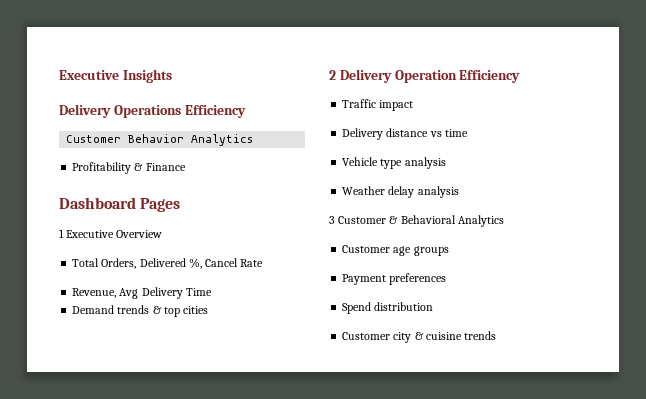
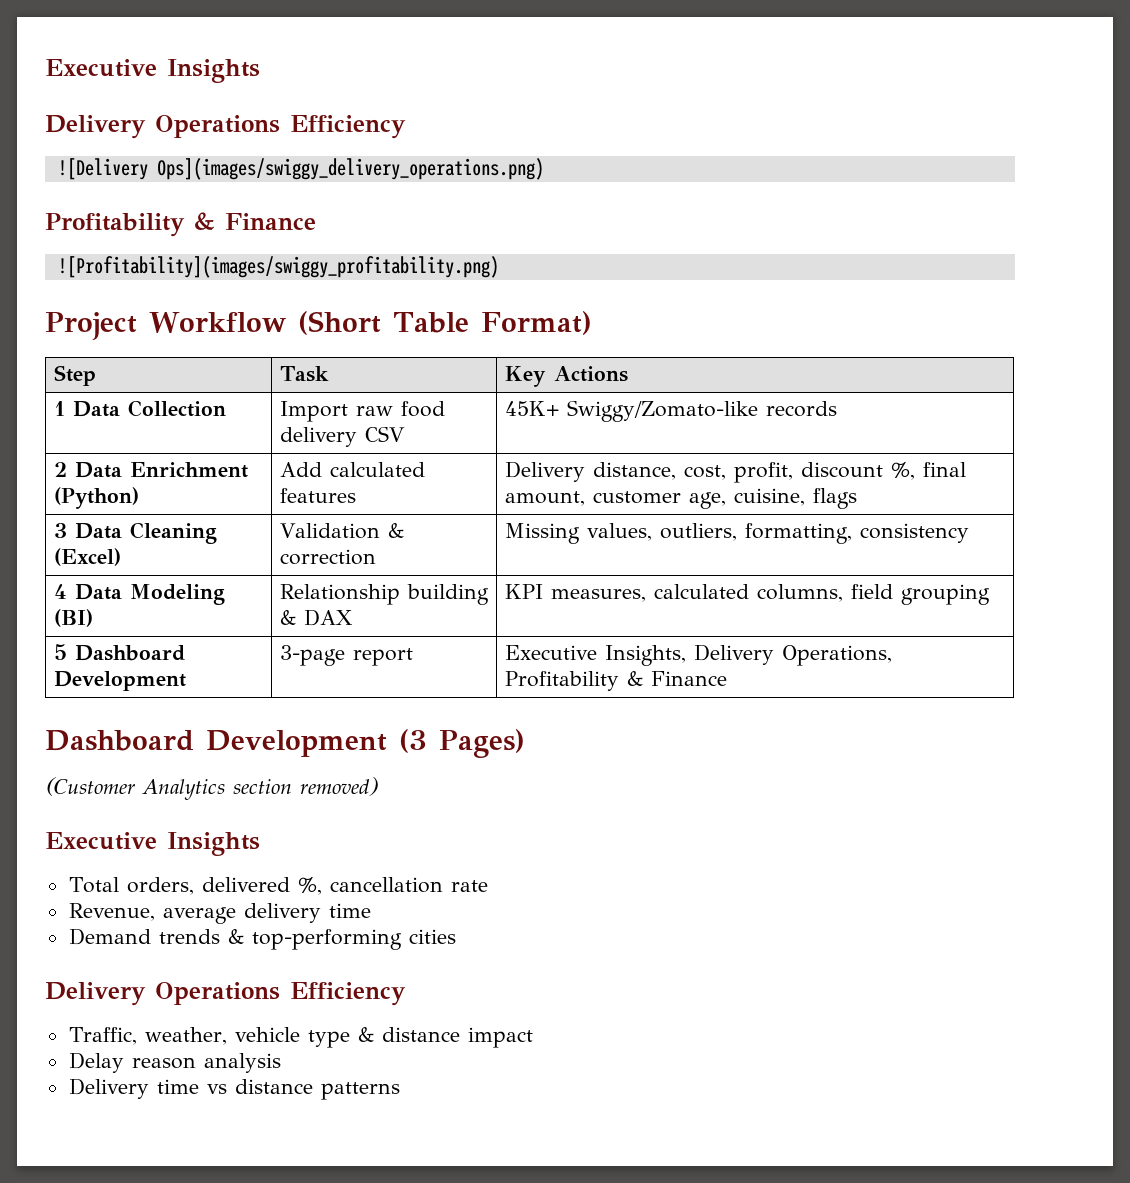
- Customer Behavior Analytics
+ ![Delivery Ops](images/swiggy_delivery_operations.png)
  Profitability & Finance
- Dashboard Pages
- 1 Executive Overview
- Total Orders, Delivered %, Cancel Rate
- Revenue, Avg Delivery Time
+ ![Profitability](images/swiggy_profitability.png)
+ Project Workflow (Short Table Format)
+ Step | Task | Key Actions
+ 1 Data Collection | Import raw food delivery CSV | 45K+ Swiggy/Zomato-like records
+ 2 Data Enrichment (Python) | Add calculated features | Delivery distance, cost, profit, discount %, final amount, customer age, cuisine, flags
+ 3 Data Cleaning (Excel) | Validation & correction | Missing values, outliers, formatting, consistency
+ 4 Data Modeling (BI) | Relationship building & DAX | KPI measures, calculated columns, field grouping
+ 5 Dashboard Development | 3-page report | Executive Insights, Delivery Operations, Profitability & Finance
+ Dashboard Development (3 Pages)
+ (Customer Analytics section removed)
+ Executive Insights
+ Total orders, delivered %, cancellation rate
+ Revenue, average delivery time
- Demand trends & top cities
- 2 Delivery Operation Efficiency
- Traffic impact
- Delivery distance vs time
- Vehicle type analysis
- Weather delay analysis
- 3 Customer & Behavioral Analytics
- Customer age groups
- Payment preferences
- Spend distribution
- Customer city & cuisine trends
+ Demand trends & top-performing cities
+ Delivery Operations Efficiency
+ Traffic, weather, vehicle type & distance impact
+ Delay reason analysis
+ Delivery time vs distance patterns

